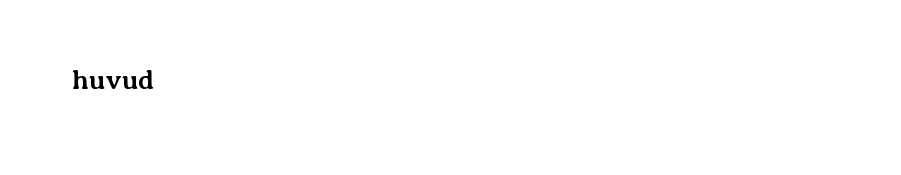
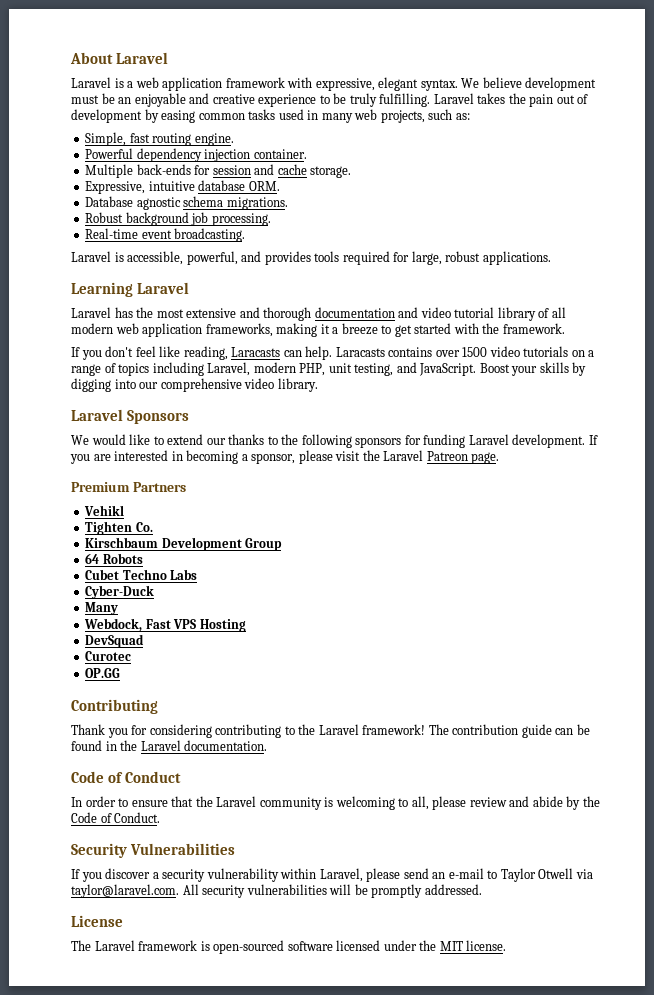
- huvud
+ About Laravel
+ Laravel is a web application framework with expressive, elegant syntax. We believe development must be an enjoyable and creative experience to be truly fulfilling. Laravel takes the pain out of development by easing common tasks used in many web projects, such as:
+ Simple, fast routing engine.
+ Powerful dependency injection container.
+ Multiple back-ends for session and cache storage.
+ Expressive, intuitive database ORM.
+ Database agnostic schema migrations.
+ Robust background job processing.
+ Real-time event broadcasting.
+ Laravel is accessible, powerful, and provides tools required for large, robust applications.
+ Learning Laravel
+ Laravel has the most extensive and thorough documentation and video tutorial library of all modern web application frameworks, making it a breeze to get started with the framework.
+ If you don't feel like reading, Laracasts can help. Laracasts contains over 1500 video tutorials on a range of topics including Laravel, modern PHP, unit testing, and JavaScript. Boost your skills by digging into our comprehensive video library.
+ Laravel Sponsors
+ We would like to extend our thanks to the following sponsors for funding Laravel development. If you are interested in becoming a sponsor, please visit the Laravel Patreon page.
+ Premium Partners
+ Vehikl
+ Tighten Co.
+ Kirschbaum Development Group
+ 64 Robots
+ Cubet Techno Labs
+ Cyber-Duck
+ Many
+ Webdock, Fast VPS Hosting
+ DevSquad
+ Curotec
+ OP.GG
+ Contributing
+ Thank you for considering contributing to the Laravel framework! The contribution guide can be found in the Laravel documentation.
+ Code of Conduct
+ In order to ensure that the Laravel community is welcoming to all, please review and abide by the Code of Conduct.
+ Security Vulnerabilities
+ If you discover a security vulnerability within Laravel, please send an e-mail to Taylor Otwell via taylor@laravel.com. All security vulnerabilities will be promptly addressed.
+ License
+ The Laravel framework is open-sourced software licensed under the MIT license.

